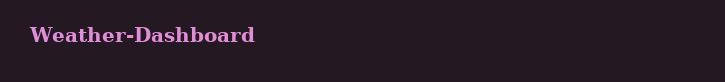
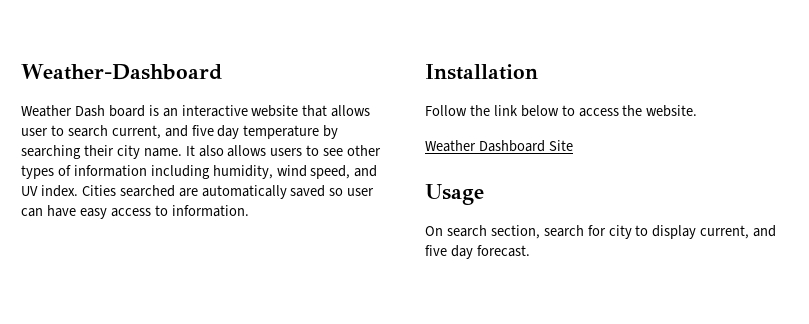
+ Weather Dash board is an interactive website that allows user to search current, and five day temperature by searching their city name. It also allows users to see other types of information including humidity, wind speed, and UV index. Cities searched are automatically saved so user can have easy access to information.
+ Installation
+ Follow the link below to access the website.
+ Weather Dashboard Site
+ Usage
+ On search section, search for city to display current, and five day forecast.

